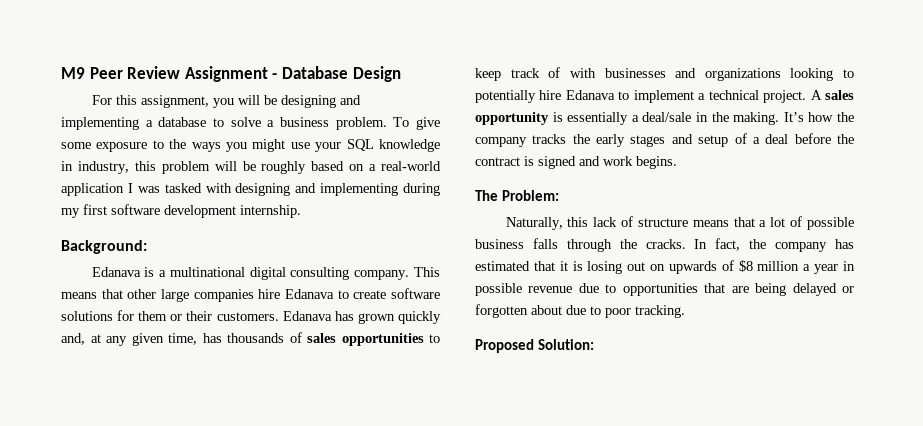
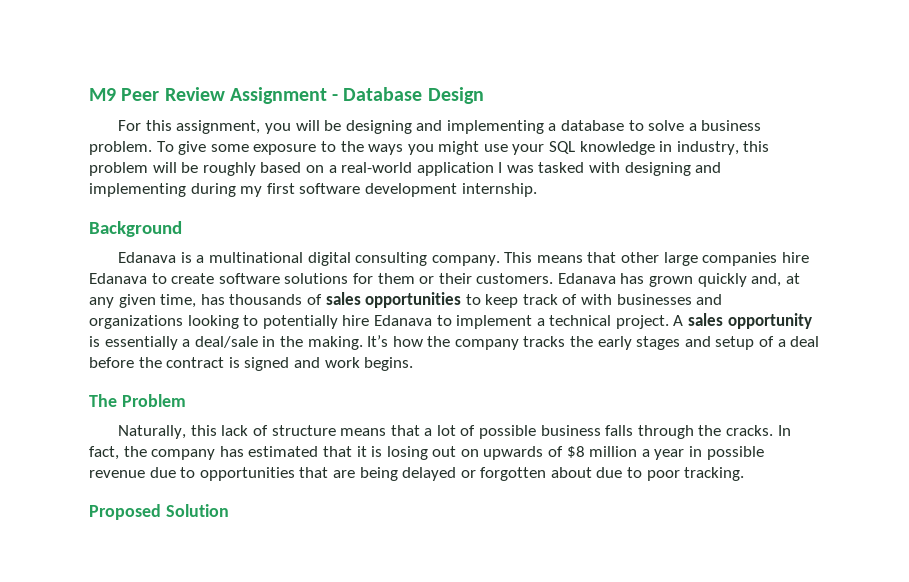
- Background:
+ Background
- The Problem:
+ The Problem
- Proposed Solution:
+ Proposed Solution

